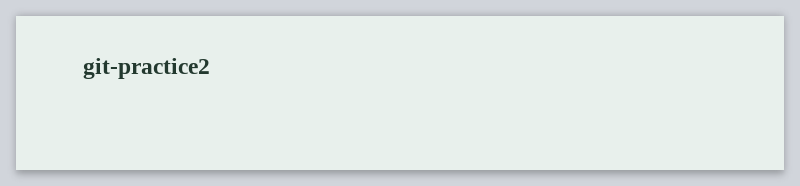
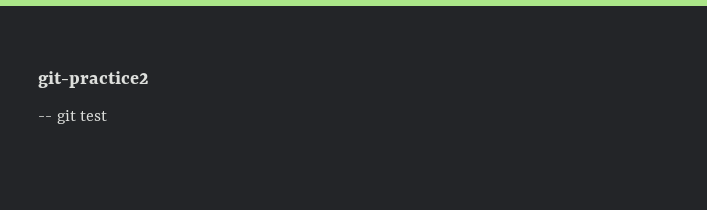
+ -- git test

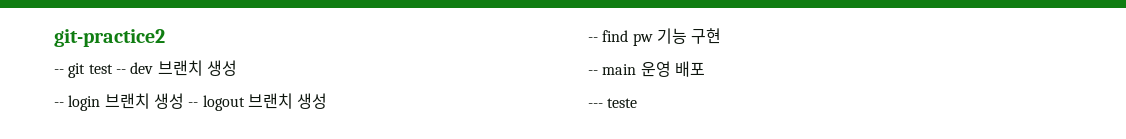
- -- git test
+ -- git test -- dev 브랜치 생성
+ -- login 브랜치 생성 -- logout 브랜치 생성
+ -- find pw 기능 구현
+ -- main 운영 배포
+ --- teste

